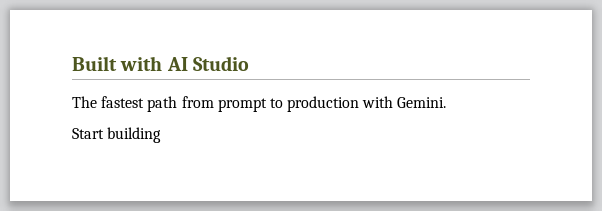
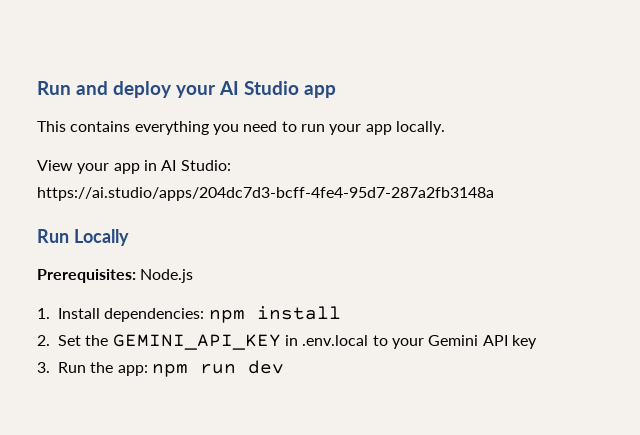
- Built with AI Studio
- The fastest path from prompt to production with Gemini.
- Start building
+ Run and deploy your AI Studio app
+ This contains everything you need to run your app locally.
+ View your app in AI Studio: https://ai.studio/apps/204dc7d3-bcff-4fe4-95d7-287a2fb3148a
+ Run Locally
+ Prerequisites: Node.js
+ 1. Install dependencies: npm install
+ 2. Set the GEMINI_API_KEY in .env.local to your Gemini API key
+ 3. Run the app: npm run dev

